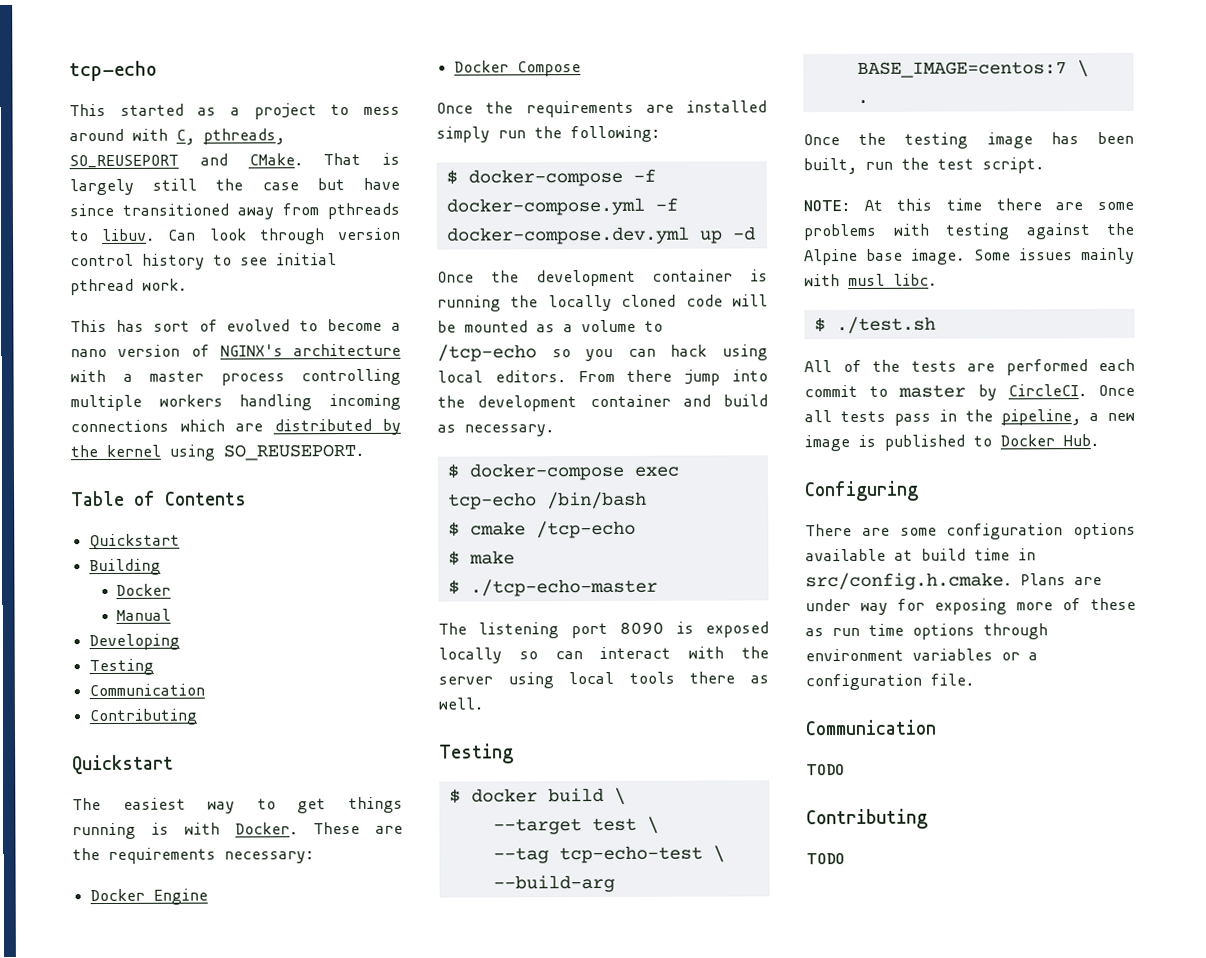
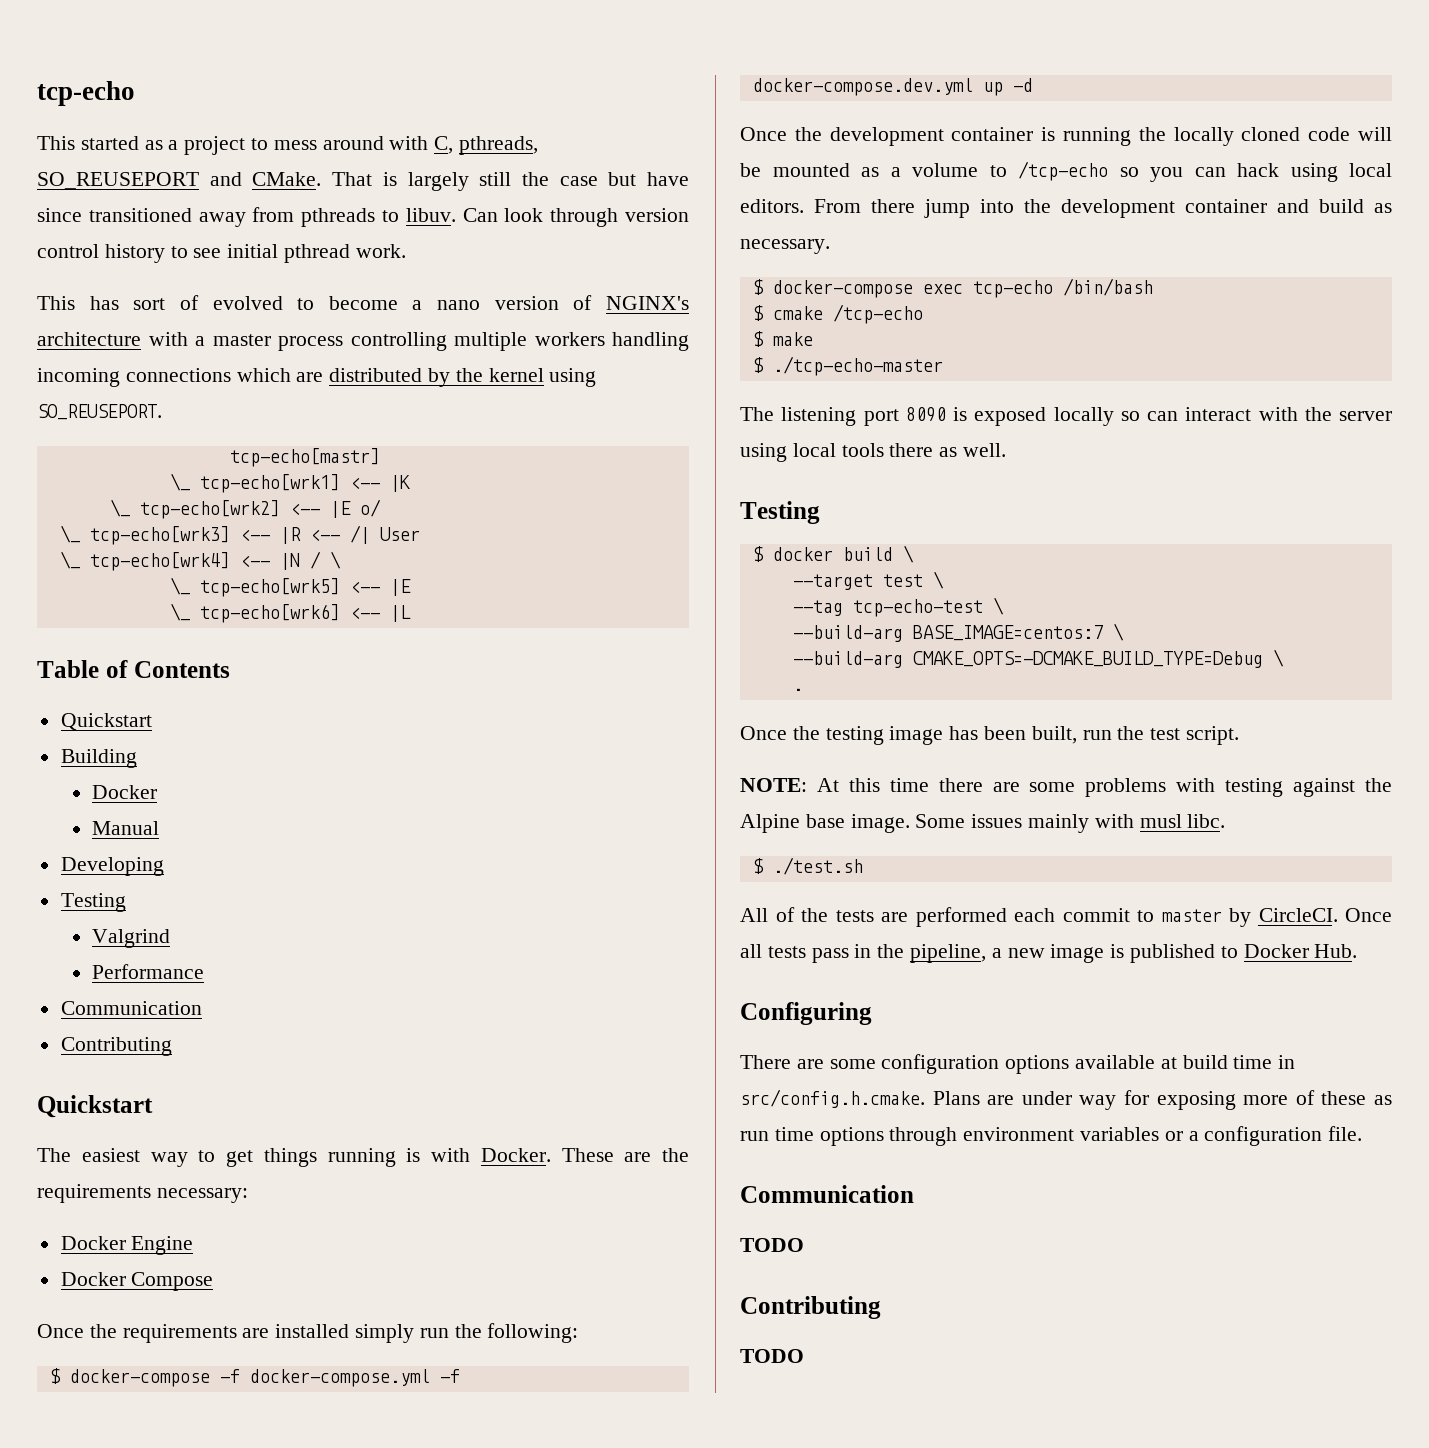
+ tcp-echo[mastr]
+ \_ tcp-echo[wrk1] <-- |K
+ \_ tcp-echo[wrk2] <-- |E o/
+ \_ tcp-echo[wrk3] <-- |R <-- /| User
+ \_ tcp-echo[wrk4] <-- |N / \
+ \_ tcp-echo[wrk5] <-- |E
+ \_ tcp-echo[wrk6] <-- |L
+ Valgrind
+ Performance
+ --build-arg CMAKE_OPTS=-DCMAKE_BUILD_TYPE=Debug \

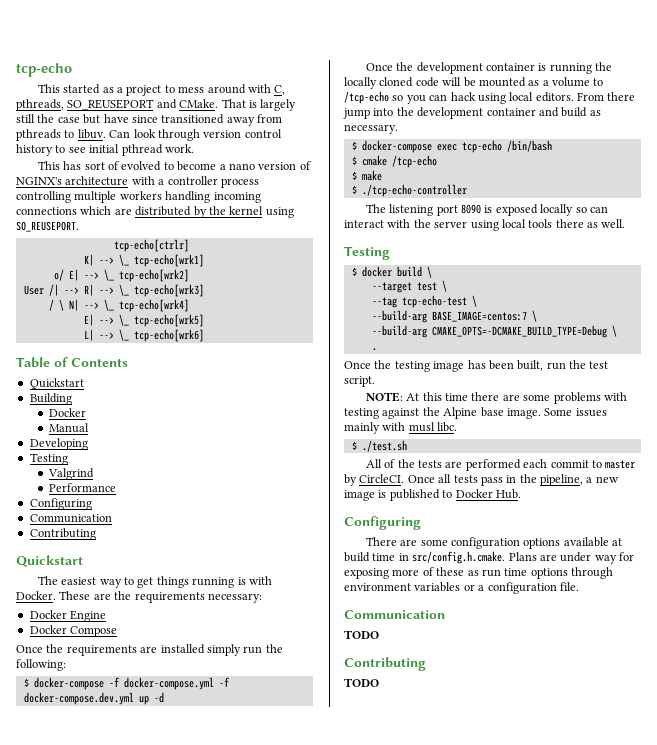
- This has sort of evolved to become a nano version of NGINX's architecture with a master process controlling multiple workers handling incoming connections which are distributed by the kernel using SO_REUSEPORT.
+ This has sort of evolved to become a nano version of NGINX's architecture with a controller process controlling multiple workers handling incoming connections which are distributed by the kernel using SO_REUSEPORT.
- tcp-echo[mastr]
- \_ tcp-echo[wrk1] <-- |K
- \_ tcp-echo[wrk2] <-- |E o/
- \_ tcp-echo[wrk3] <-- |R <-- /| User
- \_ tcp-echo[wrk4] <-- |N / \
- \_ tcp-echo[wrk5] <-- |E
- \_ tcp-echo[wrk6] <-- |L
+ tcp-echo[ctrlr]
+ K| --> \_ tcp-echo[wrk1]
+ o/ E| --> \_ tcp-echo[wrk2]
+ User /| --> R| --> \_ tcp-echo[wrk3]
+ / \ N| --> \_ tcp-echo[wrk4]
+ E| --> \_ tcp-echo[wrk5]
+ L| --> \_ tcp-echo[wrk6]
  Performance
+ Configuring
- $ ./tcp-echo-master
+ $ ./tcp-echo-controller

